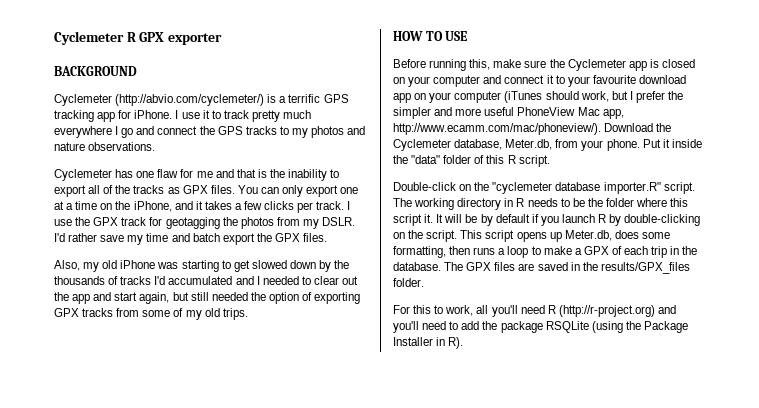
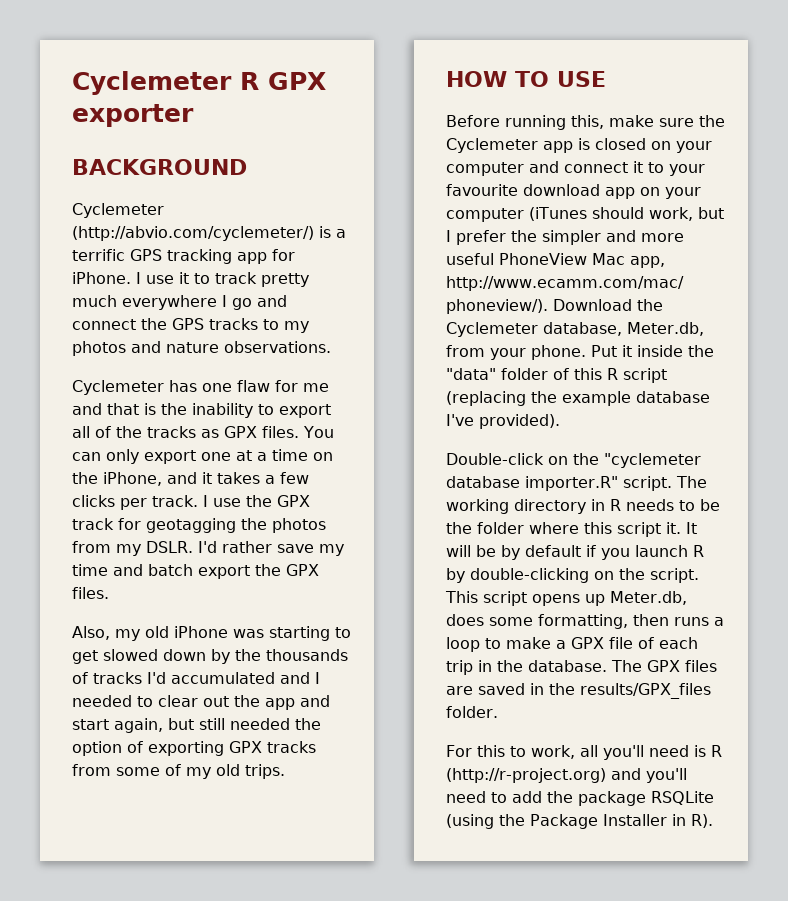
- Put it inside the "data" folder of this R script.
+ Put it inside the "data" folder of this R script (replacing the example database I've provided).
- This script opens up Meter.db, does some formatting, then runs a loop to make a GPX of each trip in the database.
+ This script opens up Meter.db, does some formatting, then runs a loop to make a GPX file of each trip in the database.
- For this to work, all you'll need R (http://r-project.org) and you'll need to add the package RSQLite (using the Package Installer in R).
+ For this to work, all you'll need is R (http://r-project.org) and you'll need to add the package RSQLite (using the Package Installer in R).

